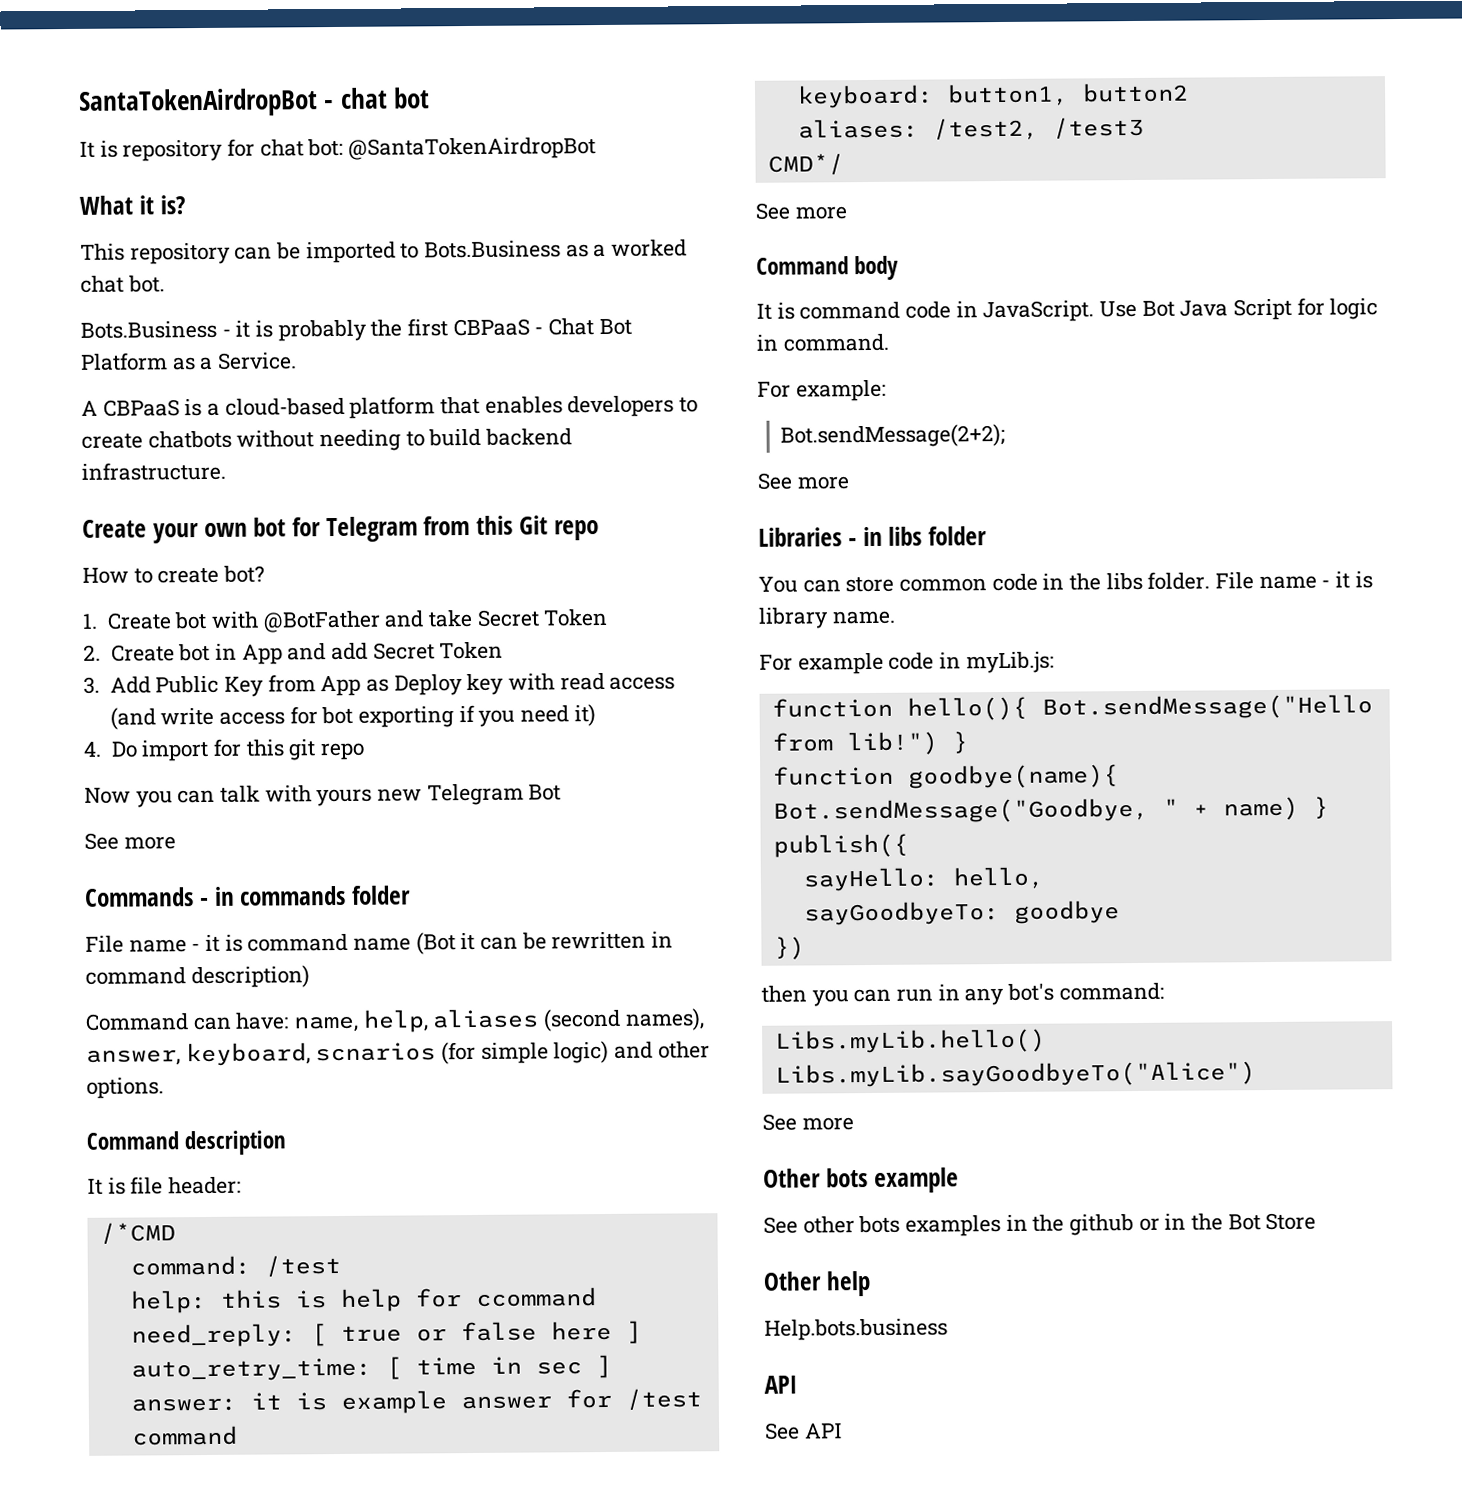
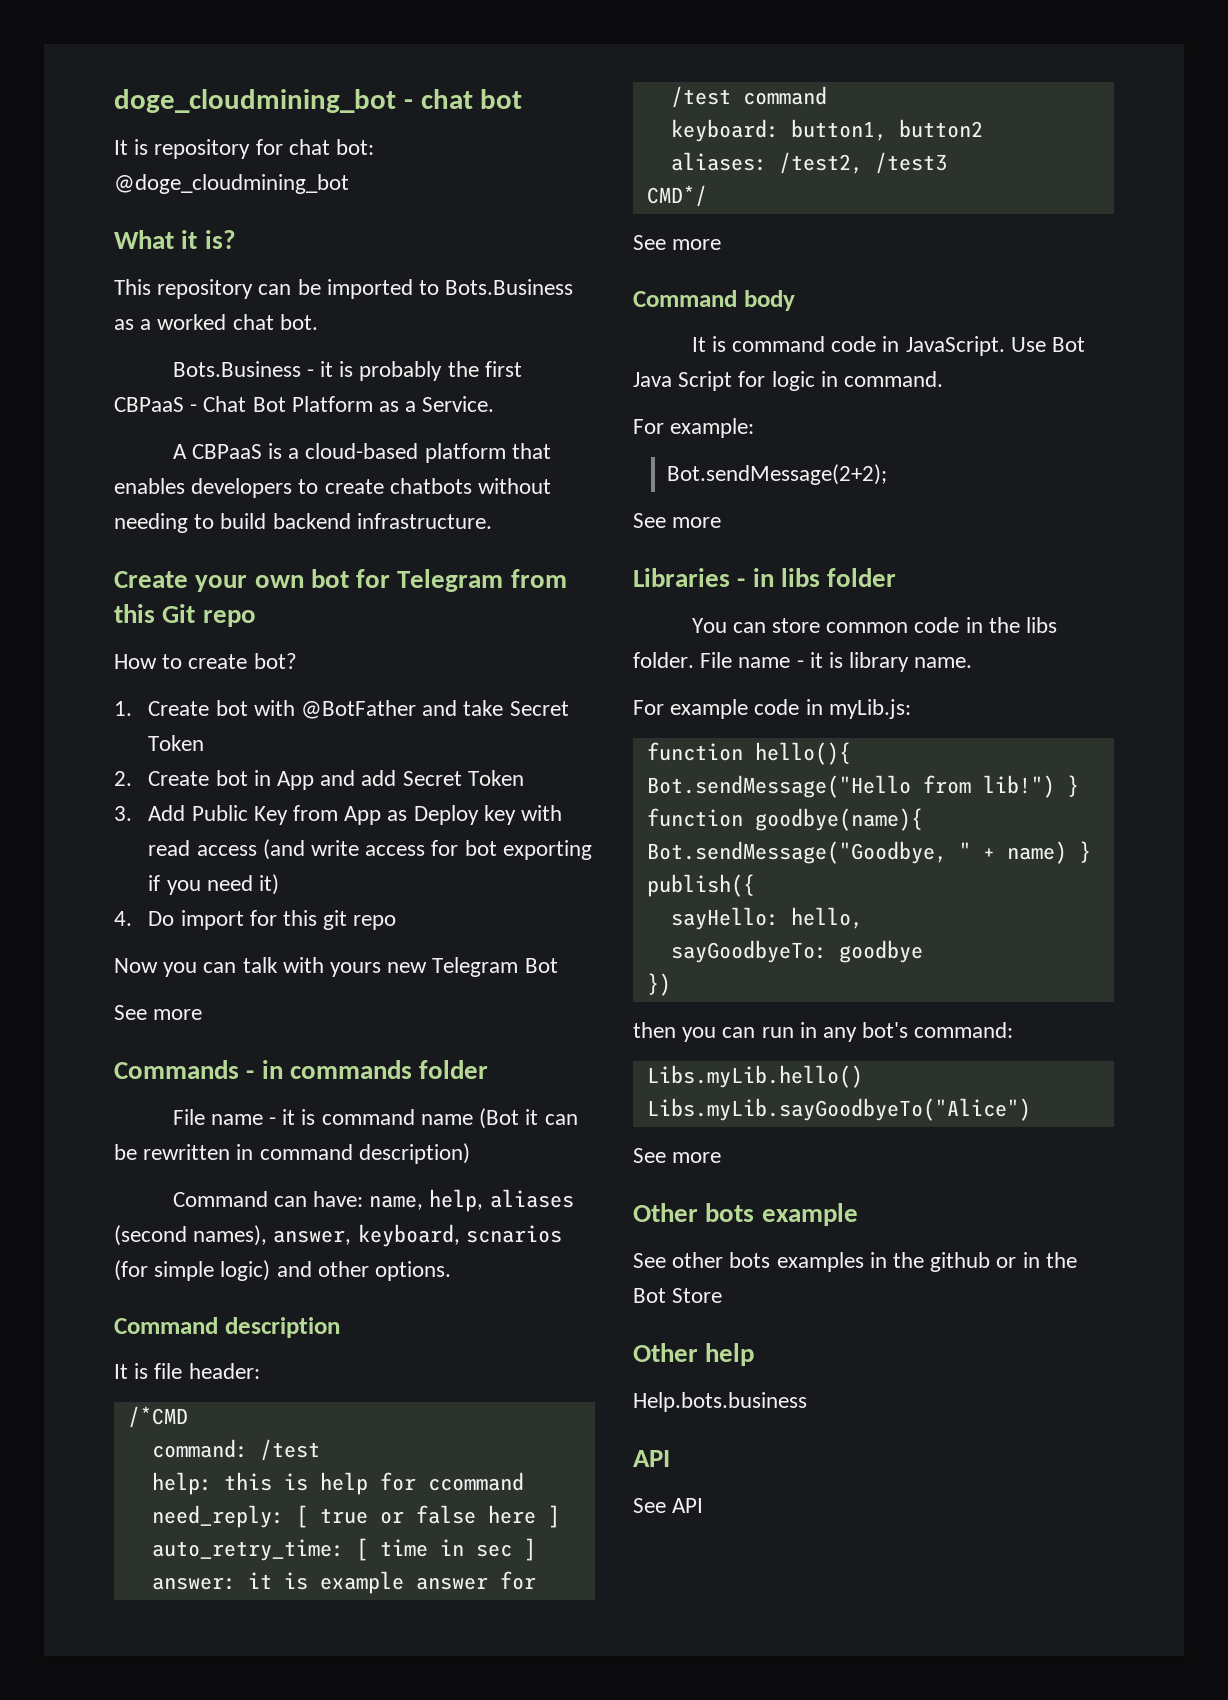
- SantaTokenAirdropBot - chat bot
+ doge_cloudmining_bot - chat bot
- It is repository for chat bot: @SantaTokenAirdropBot
+ It is repository for chat bot: @doge_cloudmining_bot

